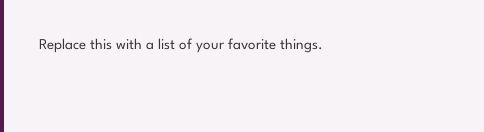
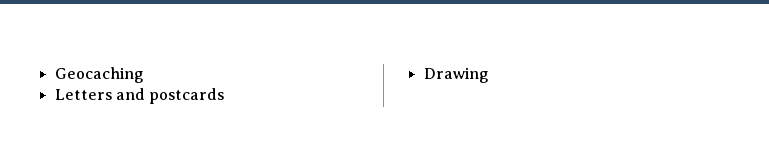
- Replace this with a list of your favorite things.
+ Geocaching
+ Letters and postcards
+ Drawing

